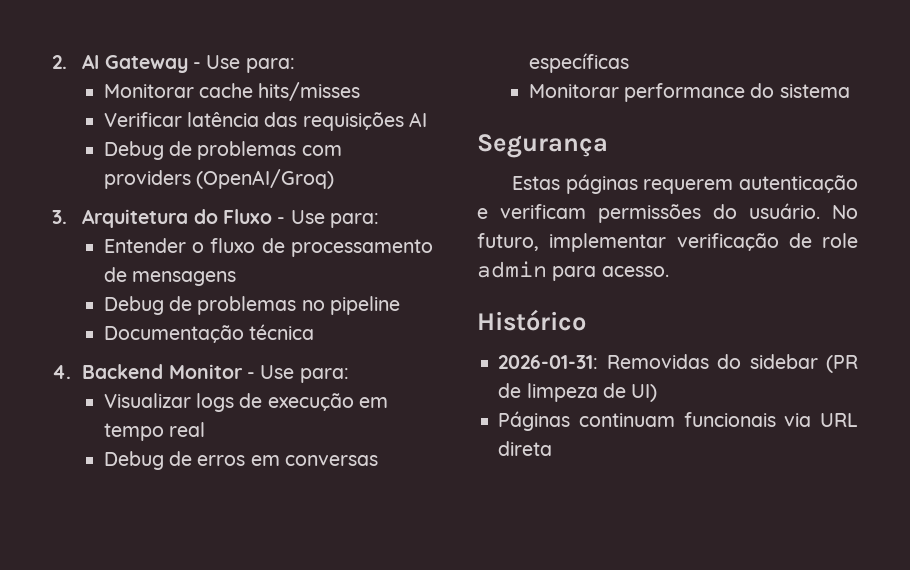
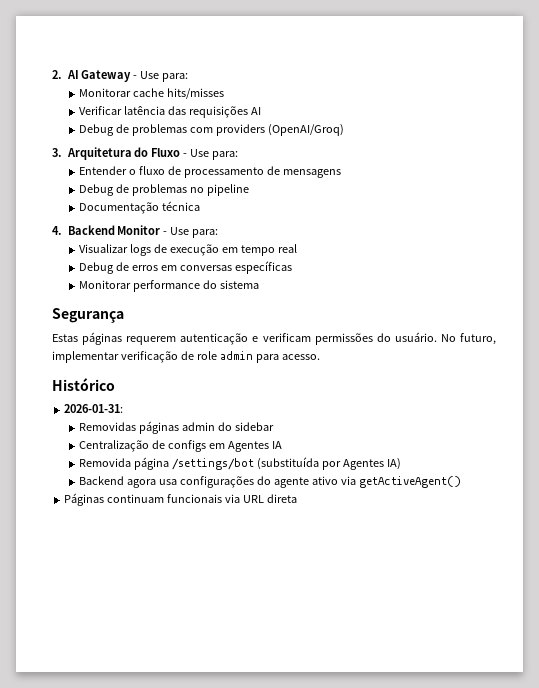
- 2026-01-31: Removidas do sidebar (PR de limpeza de UI)
+ 2026-01-31:
+ Removidas páginas admin do sidebar
+ Centralização de configs em Agentes IA
+ Removida página /settings/bot (substituída por Agentes IA)
+ Backend agora usa configurações do agente ativo via getActiveAgent()

